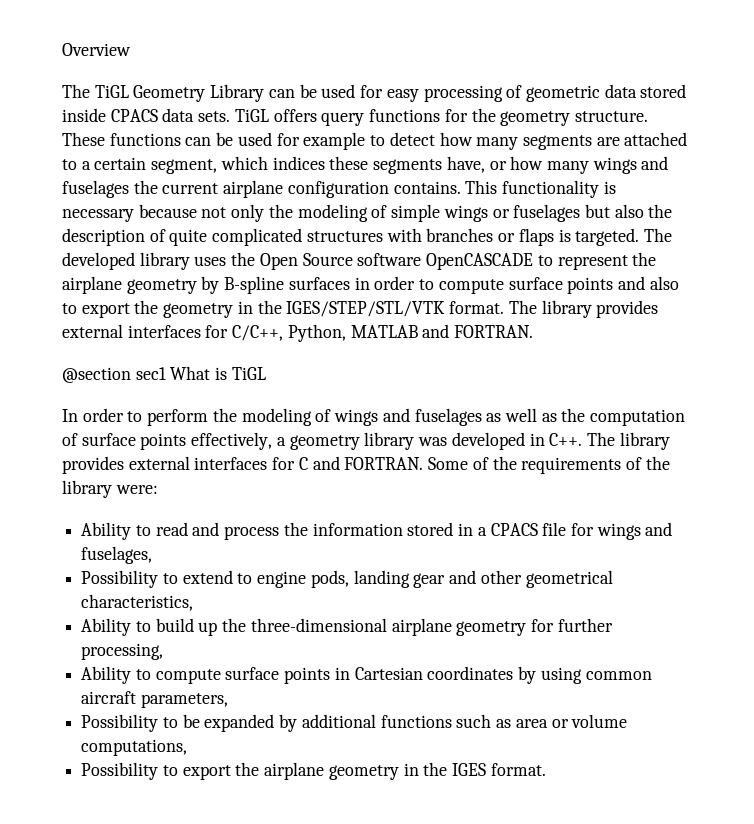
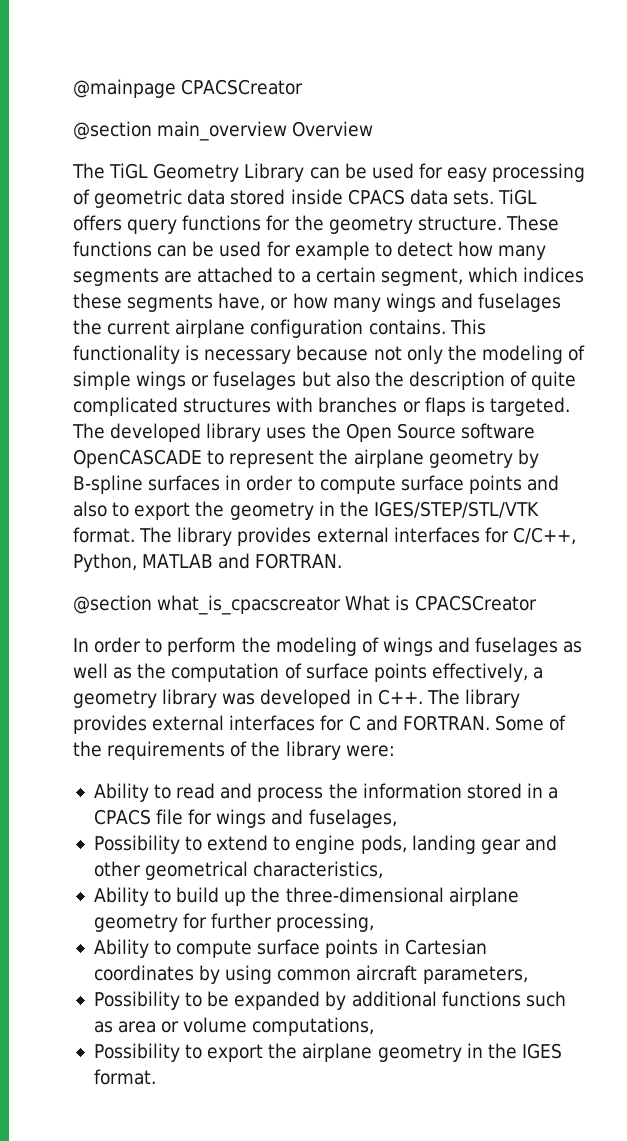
- Overview
+ @mainpage CPACSCreator
+ @section main_overview Overview
- @section sec1 What is TiGL
+ @section what_is_cpacscreator What is CPACSCreator

